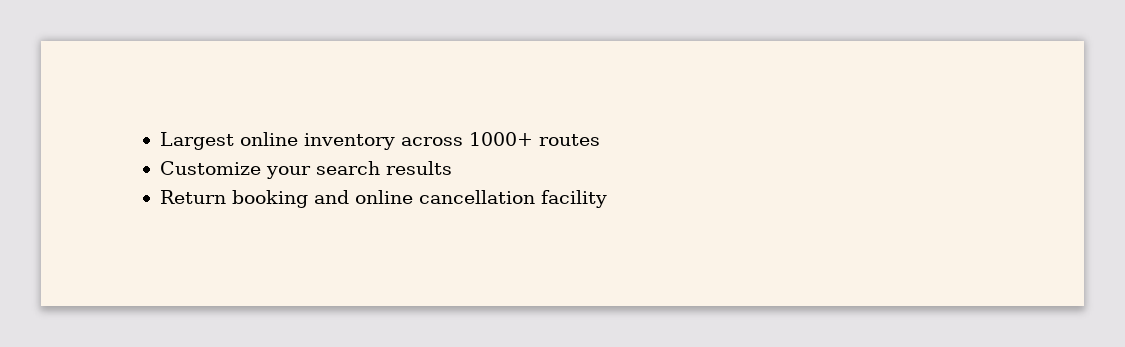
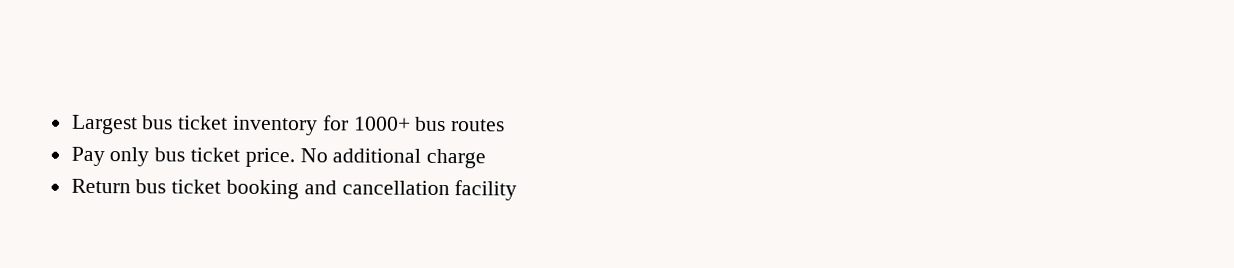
- Largest online inventory across 1000+ routes
- Customize your search results
+ Largest bus ticket inventory for 1000+ bus routes
+ Pay only bus ticket price. No additional charge
- Return booking and online cancellation facility
+ Return bus ticket booking and cancellation facility

